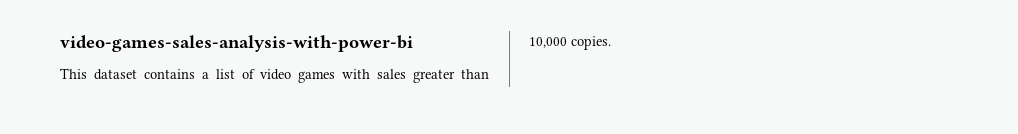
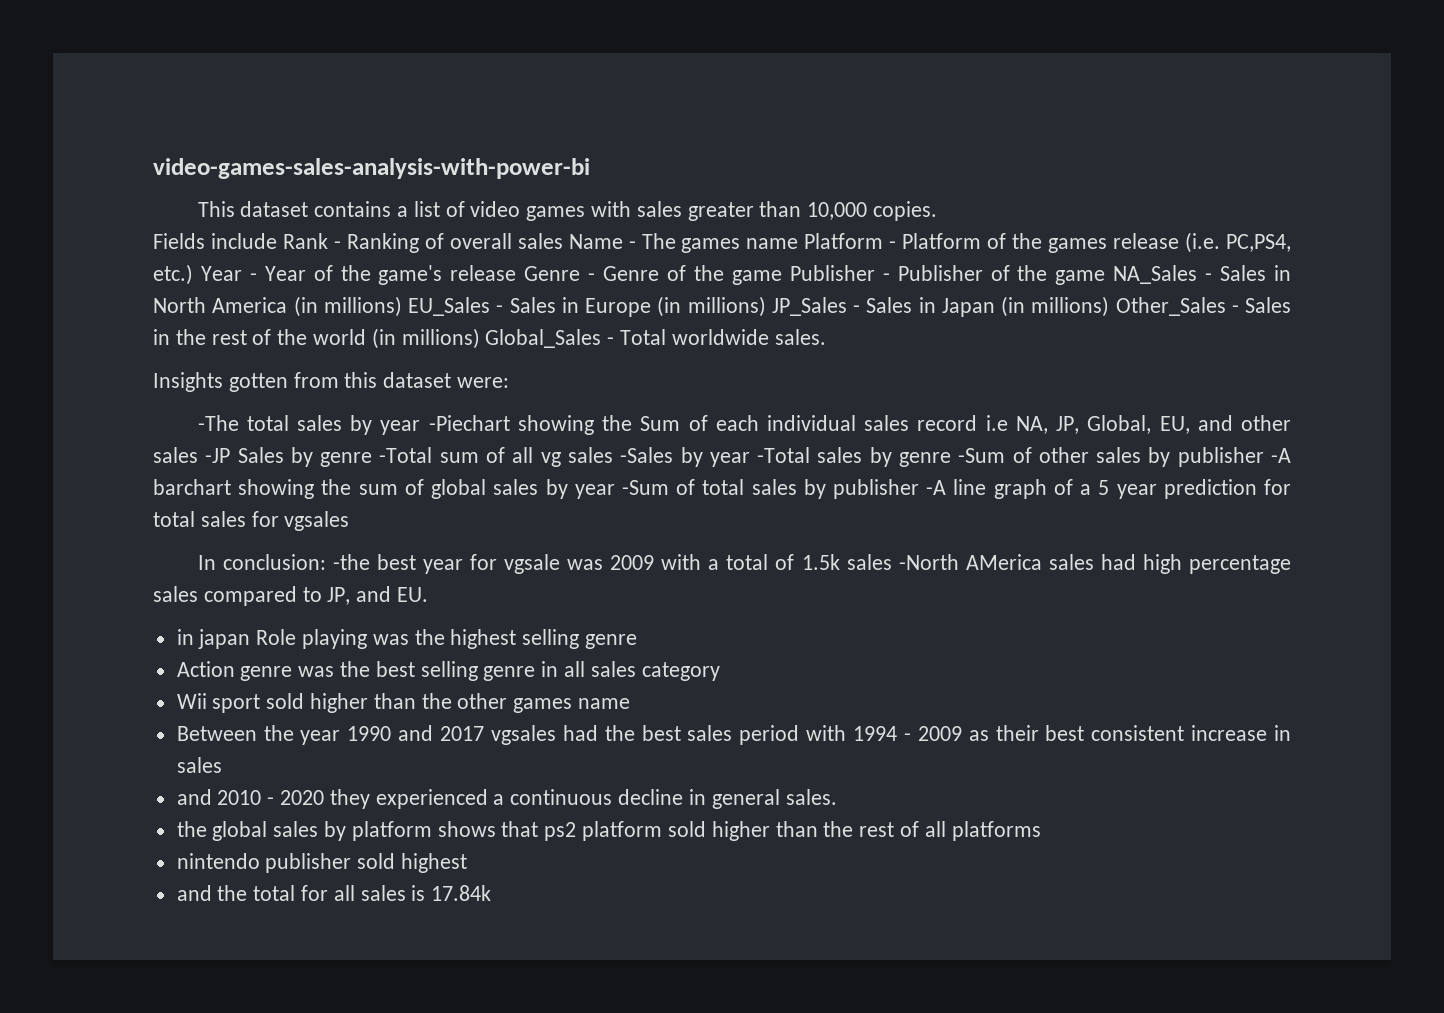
+ Fields include Rank - Ranking of overall sales Name - The games name Platform - Platform of the games release (i.e. PC,PS4, etc.) Year - Year of the game's release Genre - Genre of the game Publisher - Publisher of the game NA_Sales - Sales in North America (in millions) EU_Sales - Sales in Europe (in millions) JP_Sales - Sales in Japan (in millions) Other_Sales - Sales in the rest of the world (in millions) Global_Sales - Total worldwide sales.
+ Insights gotten from this dataset were:
+ -The total sales by year -Piechart showing the Sum of each individual sales record i.e NA, JP, Global, EU, and other sales -JP Sales by genre -Total sum of all vg sales -Sales by year -Total sales by genre -Sum of other sales by publisher -A barchart showing the sum of global sales by year -Sum of total sales by publisher -A line graph of a 5 year prediction for total sales for vgsales
+ In conclusion: -the best year for vgsale was 2009 with a total of 1.5k sales -North AMerica sales had high percentage sales compared to JP, and EU.
+ in japan Role playing was the highest selling genre
+ Action genre was the best selling genre in all sales category
+ Wii sport sold higher than the other games name
+ Between the year 1990 and 2017 vgsales had the best sales period with 1994 - 2009 as their best consistent increase in sales
+ and 2010 - 2020 they experienced a continuous decline in general sales.
+ the global sales by platform shows that ps2 platform sold higher than the rest of all platforms
+ nintendo publisher sold highest
+ and the total for all sales is 17.84k

